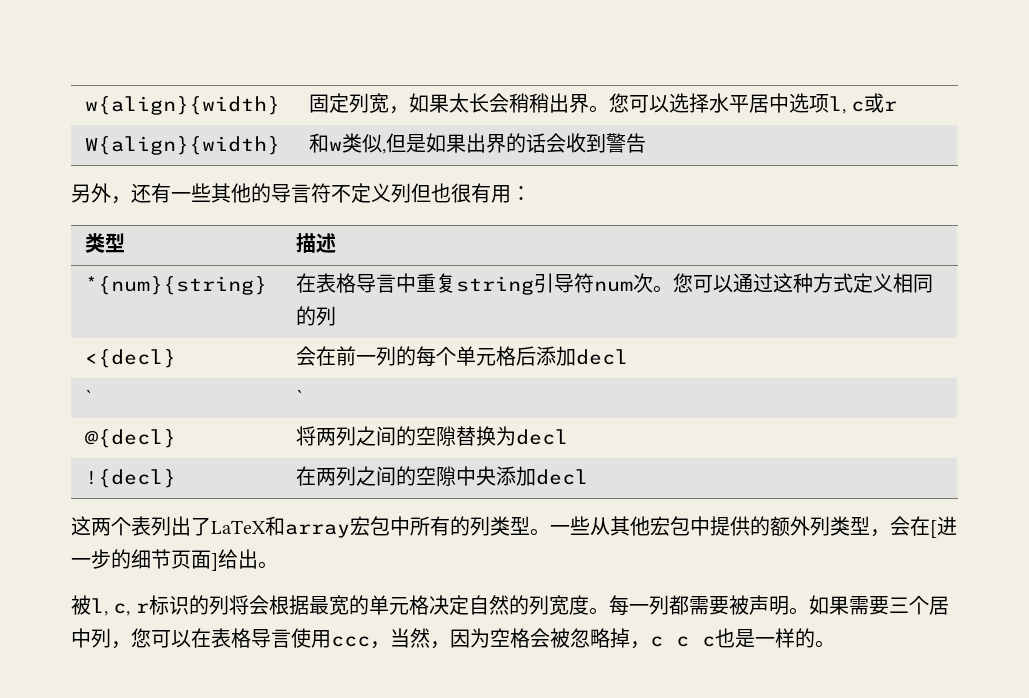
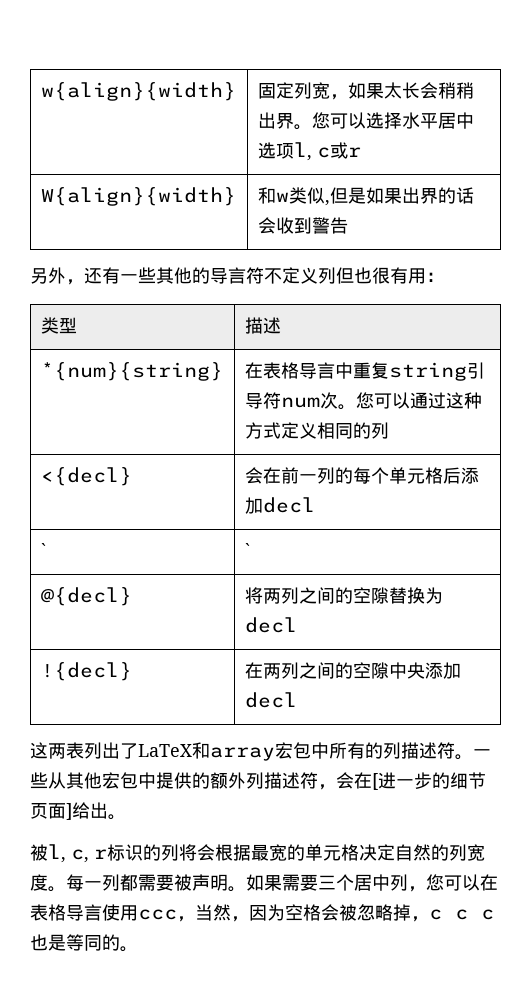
- 这两个表列出了LaTeX和array宏包中所有的列类型。
+ 这两表列出了LaTeX和array宏包中所有的列描述符。
- 一些从其他宏包中提供的额外列类型，会在[进一步的细节页面]给出。
+ 一些从其他宏包中提供的额外列描述符，会在[进一步的细节页面]给出。
- 如果需要三个居中列，您可以在表格导言使用ccc，当然，因为空格会被忽略掉，c c c也是一样的。
+ 如果需要三个居中列，您可以在表格导言使用ccc，当然，因为空格会被忽略掉，c c c也是等同的。

